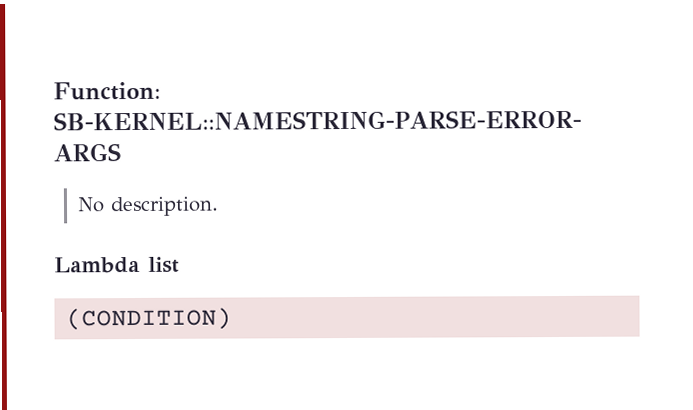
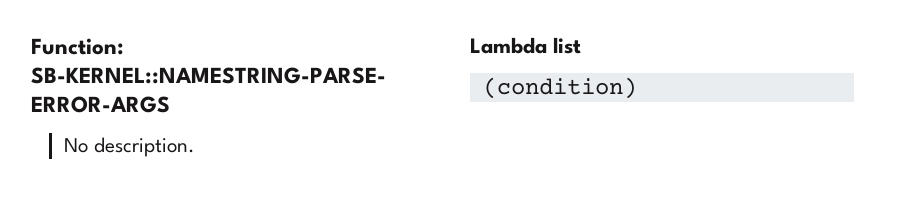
- (CONDITION)
+ (condition)

